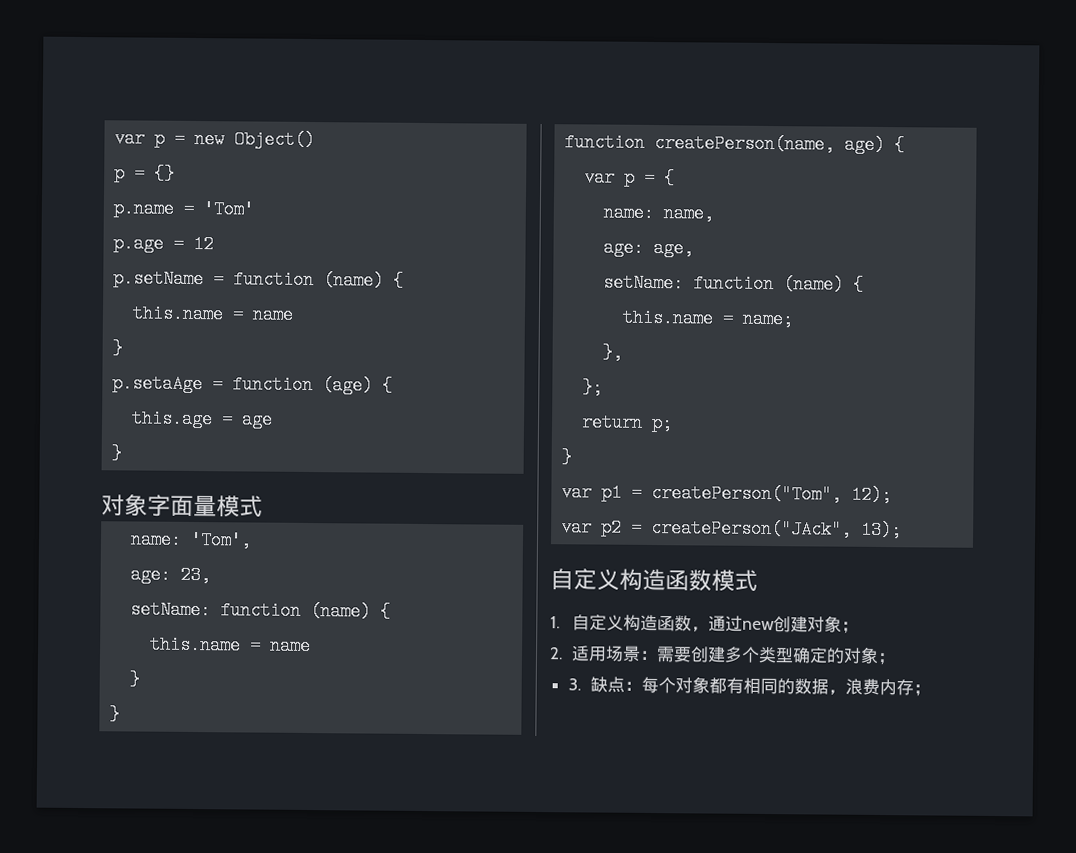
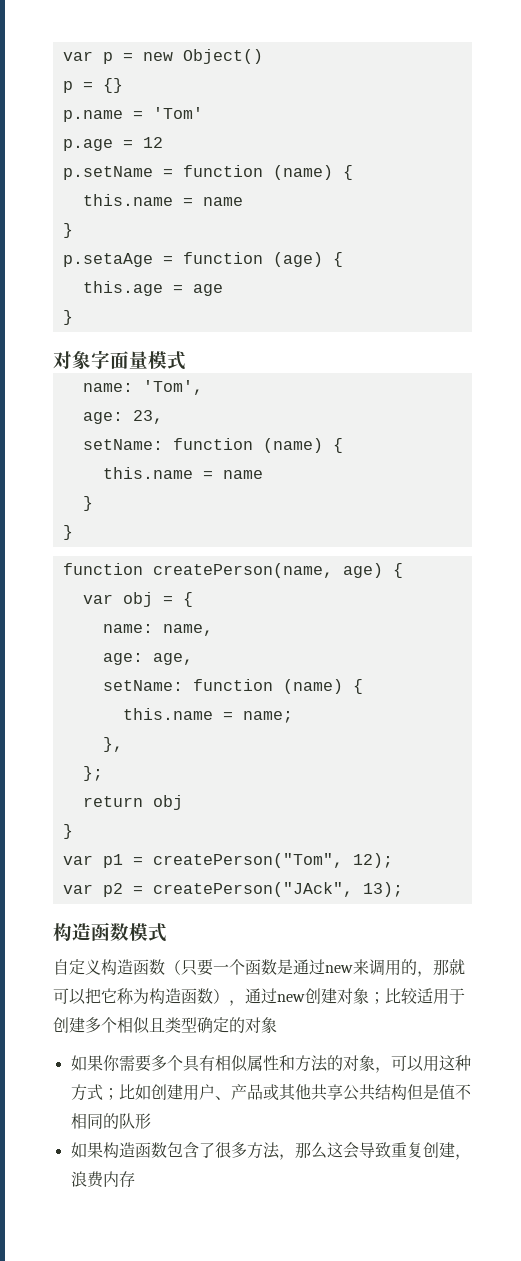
- var p = {
+ var obj = {
- return p;
+ return obj
- 自定义构造函数模式
- 1.自定义构造函数，通过new创建对象；
- 2.适用场景：需要创建多个类型确定的对象；
- 3.缺点：每个对象都有相同的数据，浪费内存；
+ 构造函数模式
+ 自定义构造函数（只要一个函数是通过new来调用的，那就可以把它称为构造函数），通过new创建对象；比较适用于创建多个相似且类型确定的对象
+ 如果你需要多个具有相似属性和方法的对象，可以用这种方式；比如创建用户、产品或其他共享公共结构但是值不相同的队形
+ 如果构造函数包含了很多方法，那么这会导致重复创建，浪费内存

